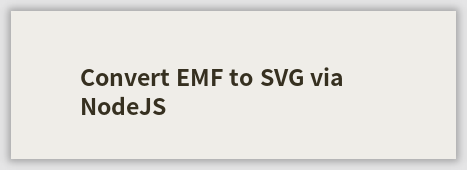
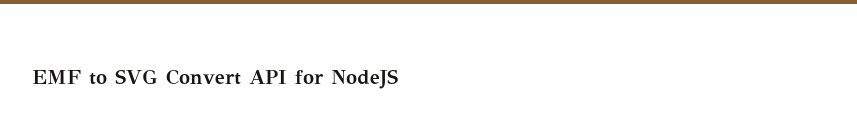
- Convert EMF to SVG via NodeJS
+ EMF to SVG Convert API for NodeJS

